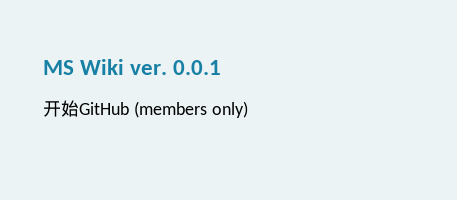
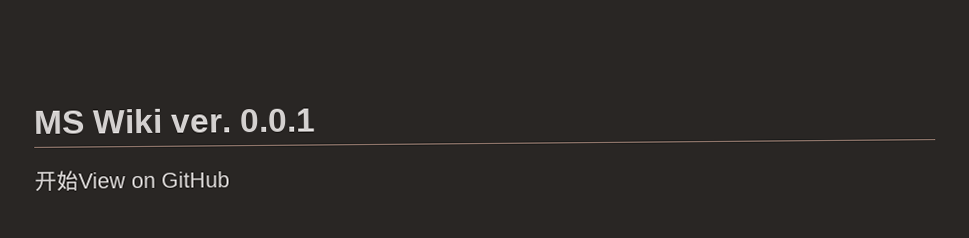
- 开始GitHub (members only)
+ 开始View on GitHub

